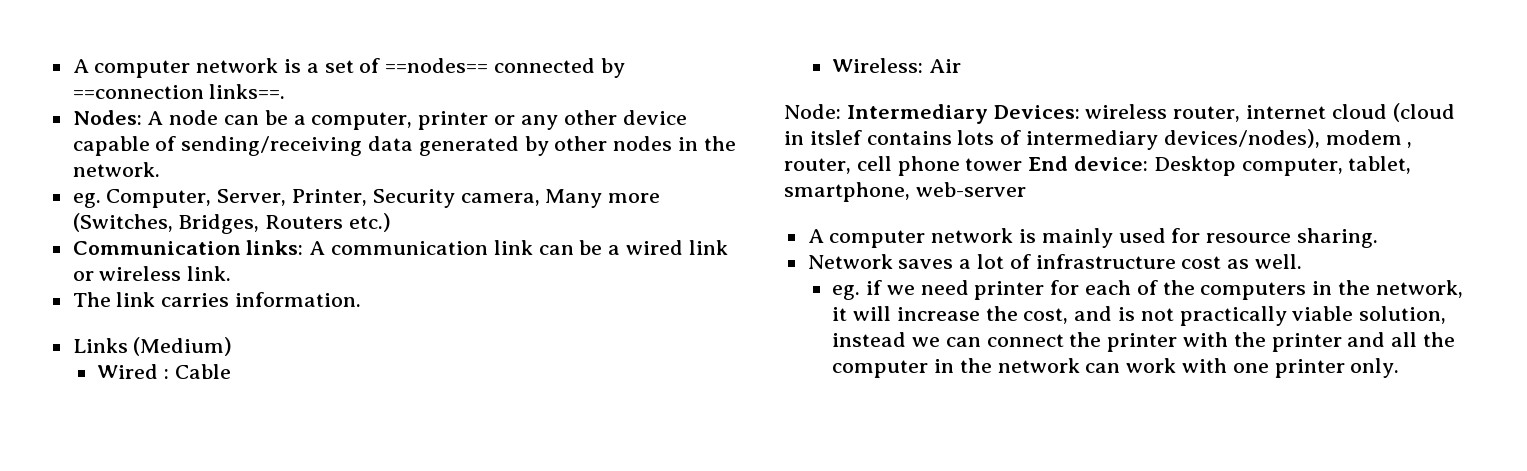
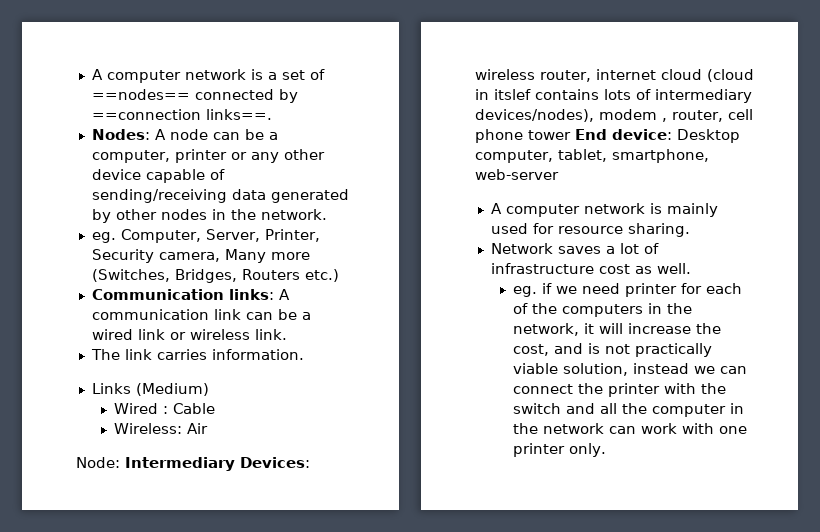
- eg. if we need printer for each of the computers in the network, it will increase the cost, and is not practically viable solution, instead we can connect the printer with the printer and all the computer in the network can work with one printer only.
+ eg. if we need printer for each of the computers in the network, it will increase the cost, and is not practically viable solution, instead we can connect the printer with the switch and all the computer in the network can work with one printer only.

